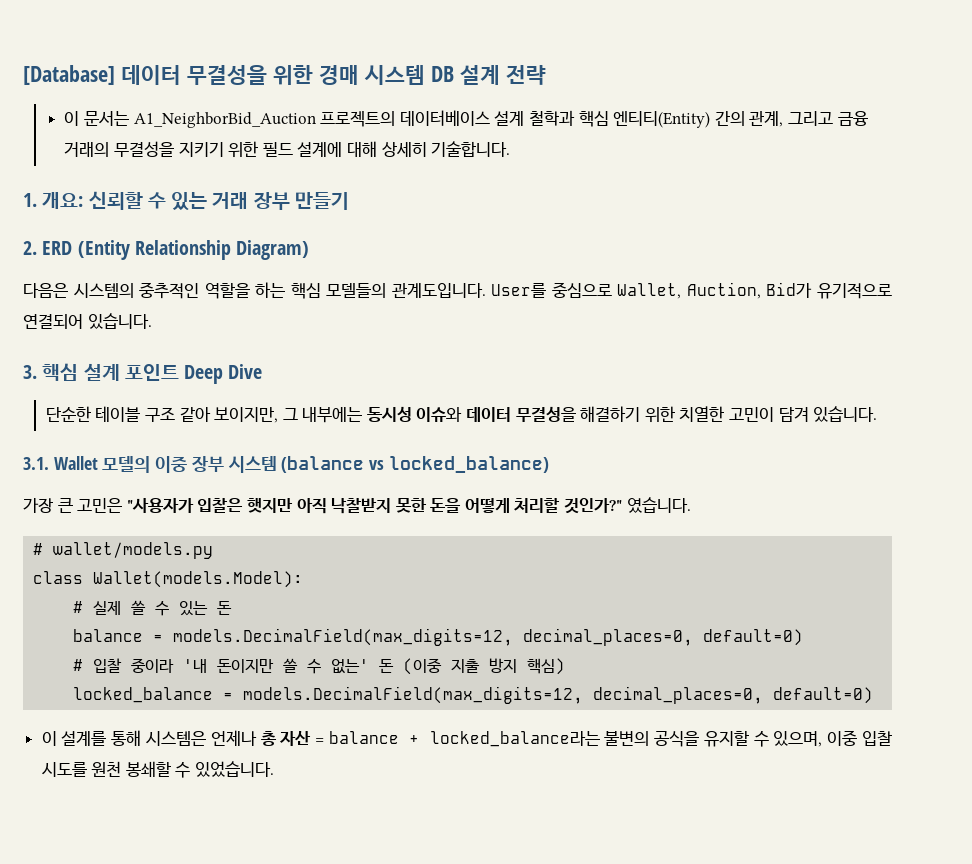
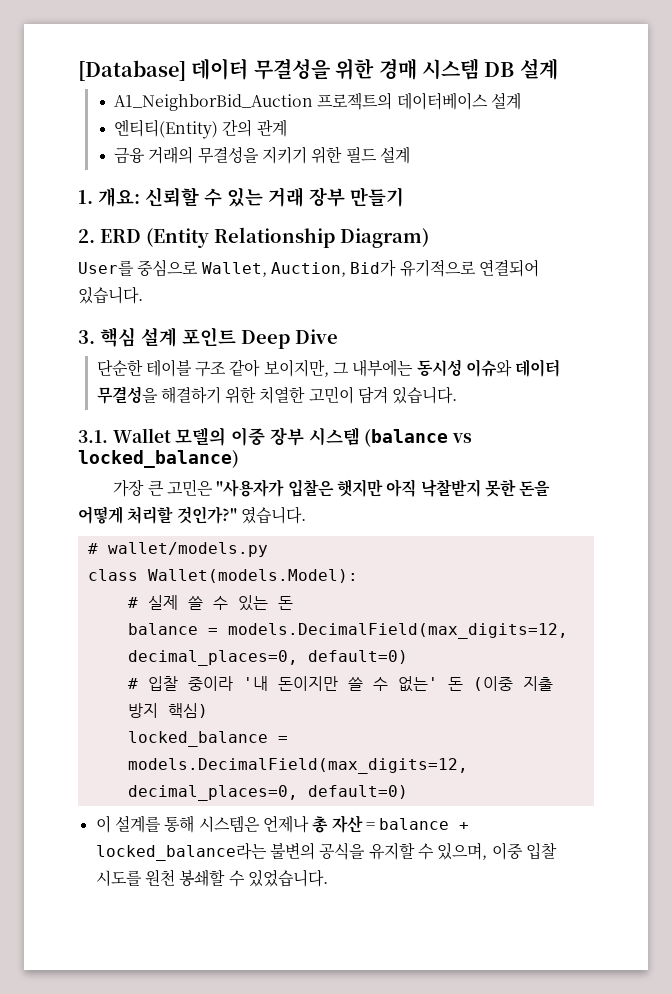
- [Database] 데이터 무결성을 위한 경매 시스템 DB 설계 전략
- 이 문서는 A1_NeighborBid_Auction 프로젝트의 데이터베이스 설계 철학과 핵심 엔티티(Entity) 간의 관계, 그리고 금융 거래의 무결성을 지키기 위한 필드 설계에 대해 상세히 기술합니다.
+ [Database] 데이터 무결성을 위한 경매 시스템 DB 설계
+ A1_NeighborBid_Auction 프로젝트의 데이터베이스 설계
+ 엔티티(Entity) 간의 관계
+ 금융 거래의 무결성을 지키기 위한 필드 설계
- 다음은 시스템의 중추적인 역할을 하는 핵심 모델들의 관계도입니다.

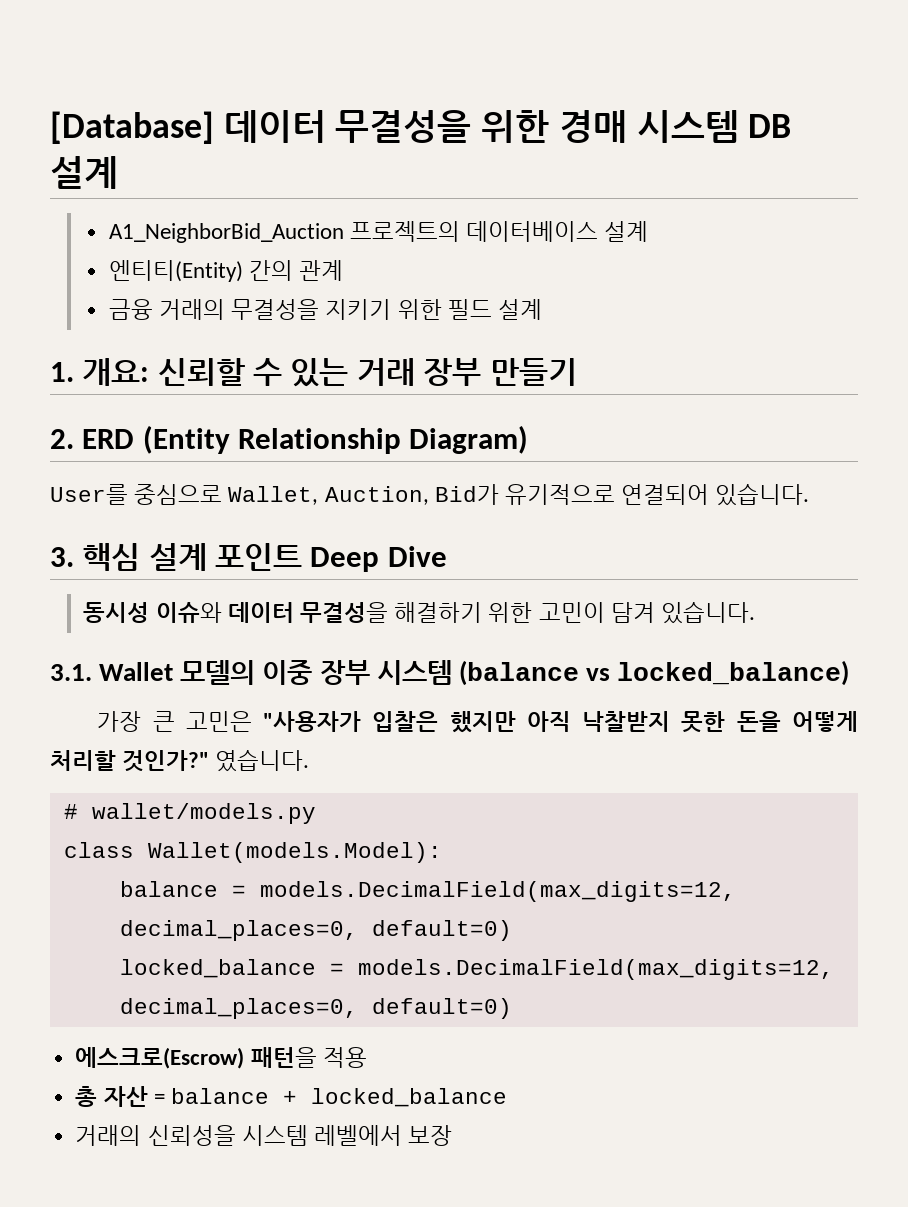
- 단순한 테이블 구조 같아 보이지만, 그 내부에는 동시성 이슈와 데이터 무결성을 해결하기 위한 치열한 고민이 담겨 있습니다.
+ 동시성 이슈와 데이터 무결성을 해결하기 위한 고민이 담겨 있습니다.
- 가장 큰 고민은 "사용자가 입찰은 햇지만 아직 낙찰받지 못한 돈을 어떻게 처리할 것인가?"
+ 가장 큰 고민은 "사용자가 입찰은 했지만 아직 낙찰받지 못한 돈을 어떻게 처리할 것인가?"
- # 실제 쓸 수 있는 돈
- # 입찰 중이라 '내 돈이지만 쓸 수 없는' 돈 (이중 지출 방지 핵심)
- 이 설계를 통해 시스템은 언제나 총 자산 = balance + locked_balance라는 불변의 공식을 유지할 수 있으며, 이중 입찰 시도를 원천 봉쇄할 수 있었습니다.
+ 에스크로(Escrow) 패턴을 적용
+ 총 자산 = balance + locked_balance
+ 거래의 신뢰성을 시스템 레벨에서 보장

